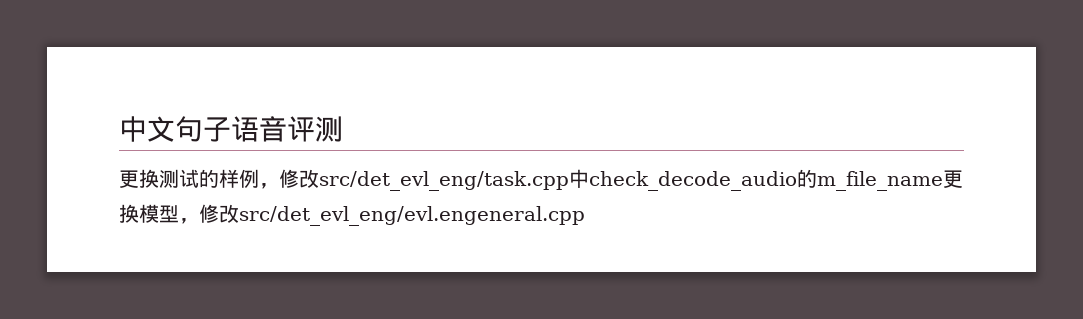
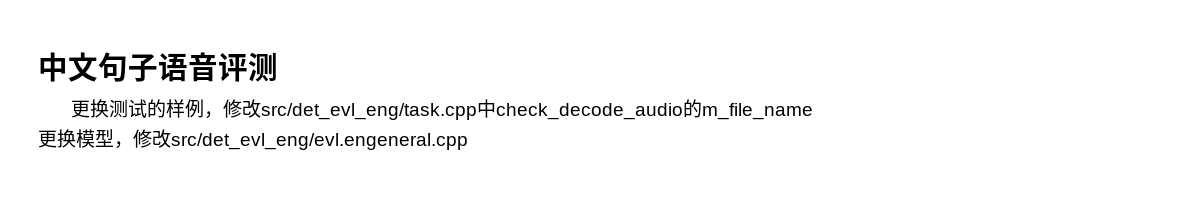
- 更换测试的样例，修改src/det_evl_eng/task.cpp中check_decode_audio的m_file_name更换模型，修改src/det_evl_eng/evl.engeneral.cpp
+ 更换测试的样例，修改src/det_evl_eng/task.cpp中check_decode_audio的m_file_name
+ 更换模型，修改src/det_evl_eng/evl.engeneral.cpp

